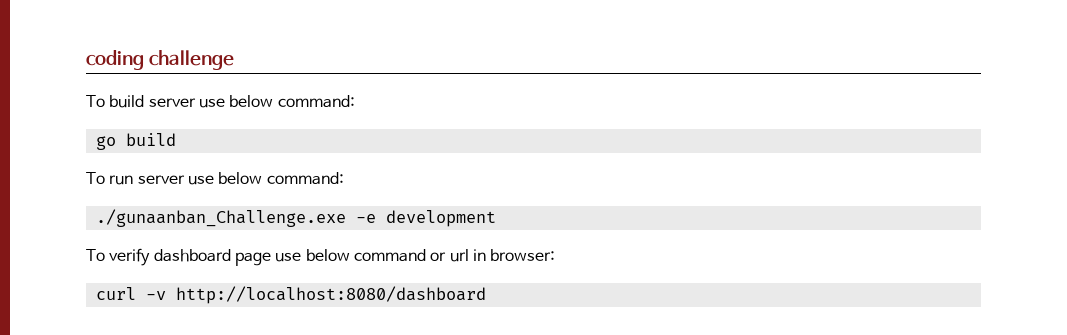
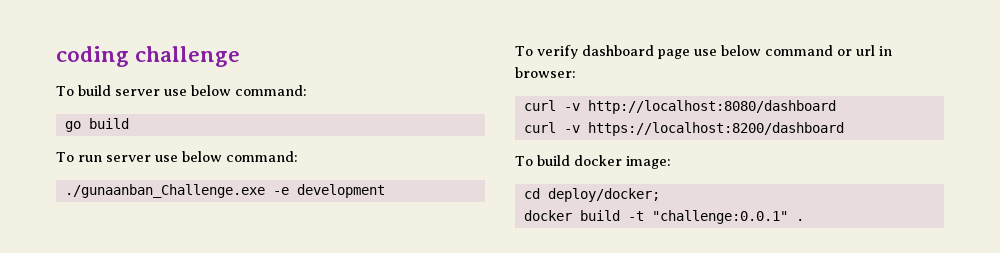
+ curl -v https://localhost:8200/dashboard
+ To build docker image:
+ cd deploy/docker;
+ docker build -t "challenge:0.0.1" .

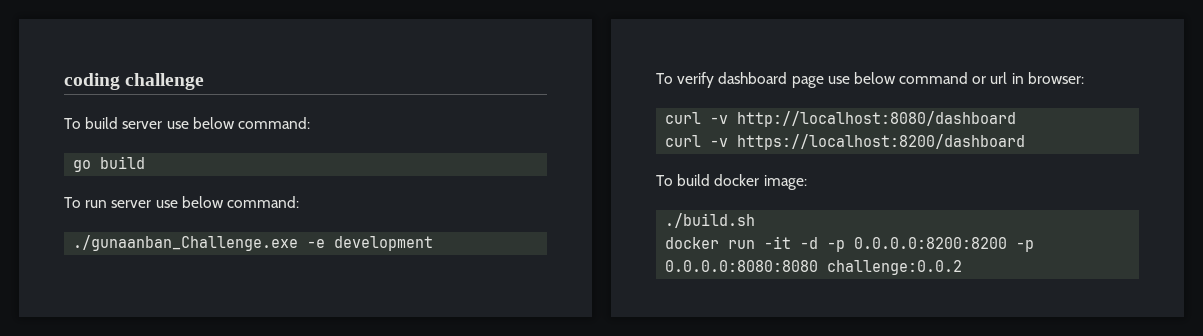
- cd deploy/docker;
- docker build -t "challenge:0.0.1" .
+ ./build.sh
+ docker run -it -d -p 0.0.0.0:8200:8200 -p 0.0.0.0:8080:8080 challenge:0.0.2

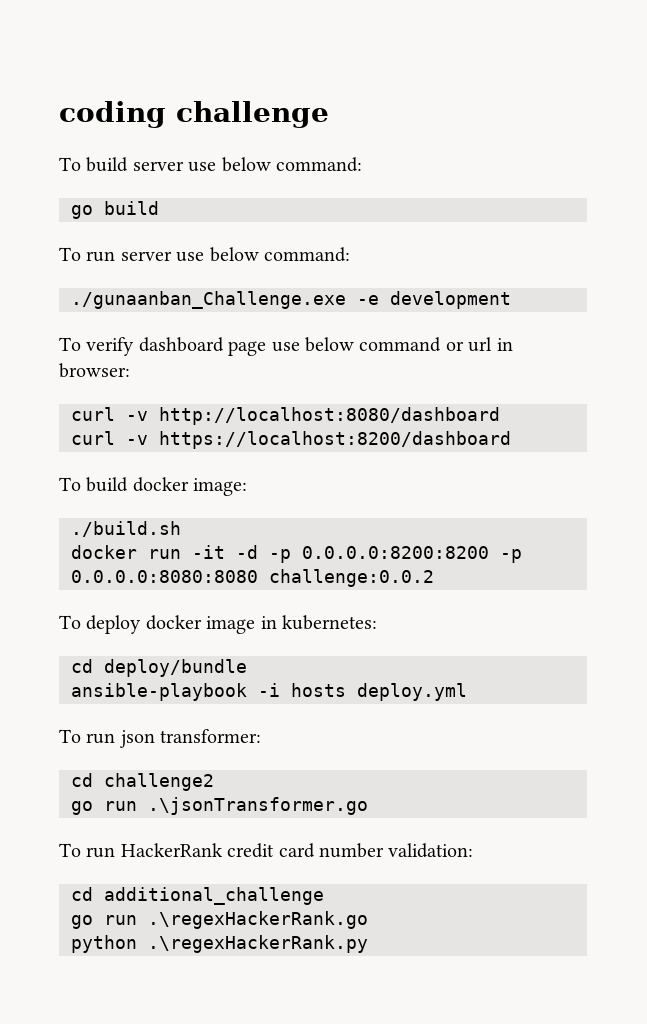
+ To deploy docker image in kubernetes:
+ cd deploy/bundle
+ ansible-playbook -i hosts deploy.yml
+ To run json transformer:
+ cd challenge2
+ go run .\jsonTransformer.go
+ To run HackerRank credit card number validation:
+ cd additional_challenge
+ go run .\regexHackerRank.go
+ python .\regexHackerRank.py

